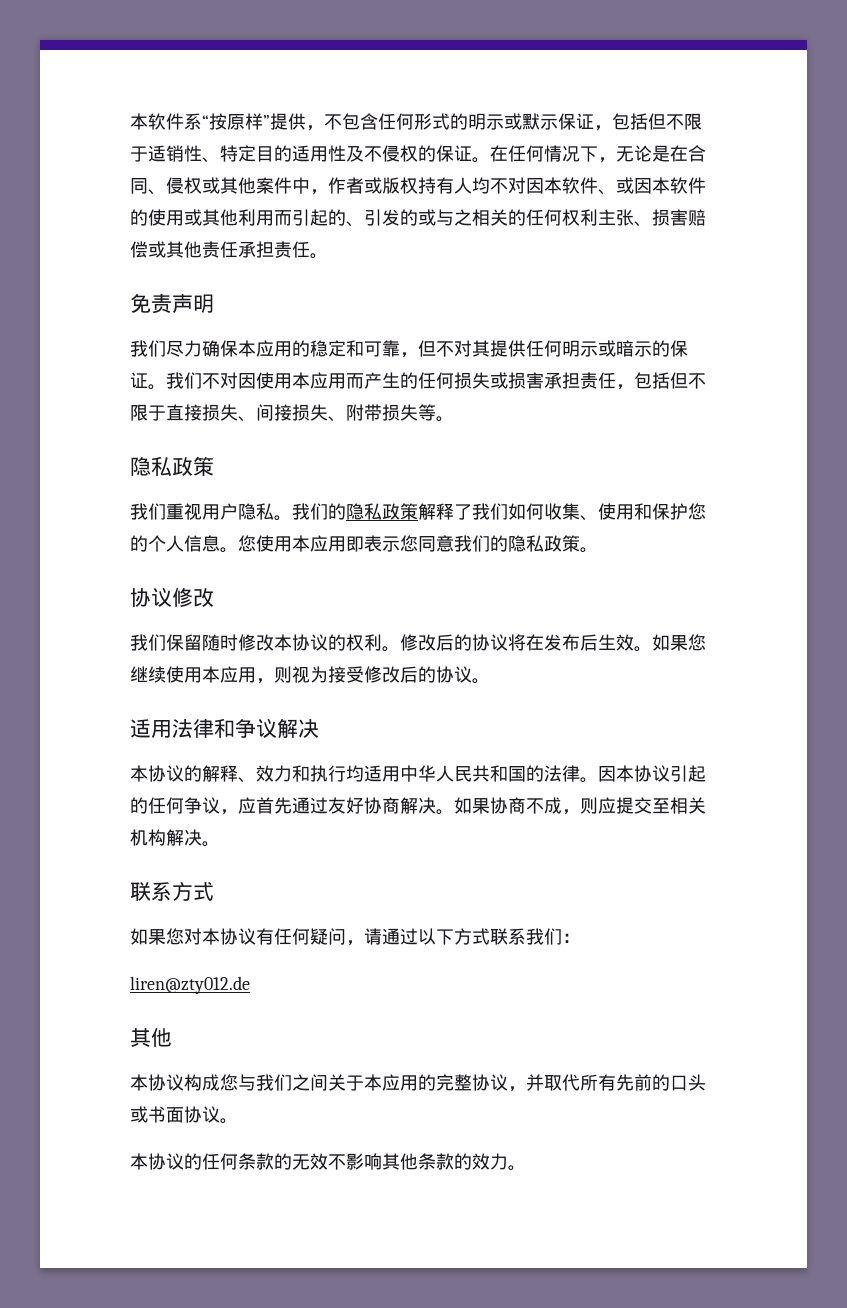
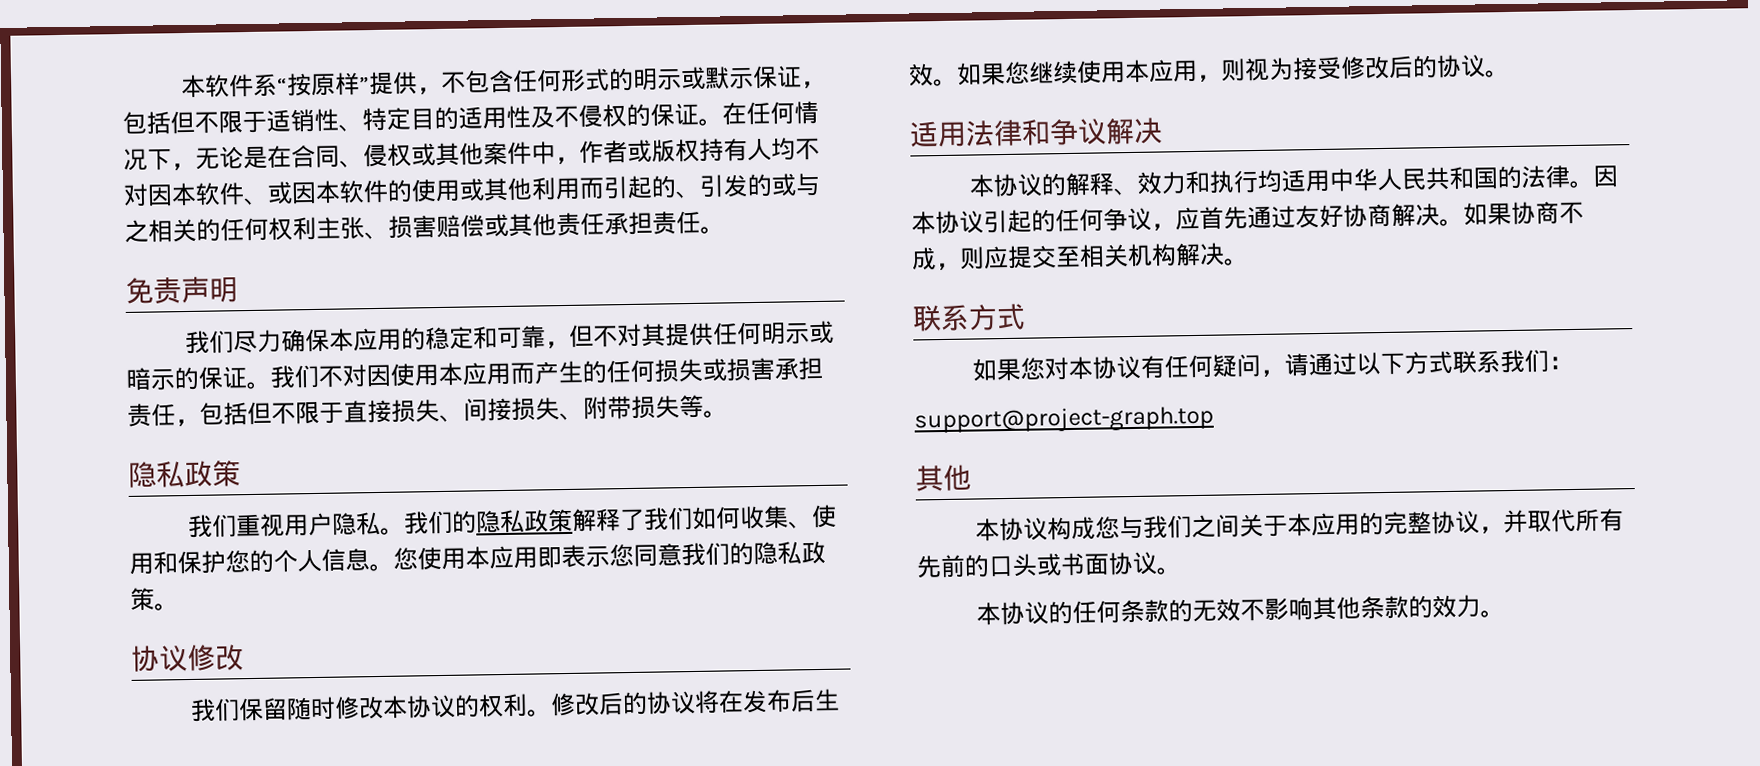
- liren@zty012.de
+ support@project-graph.top

